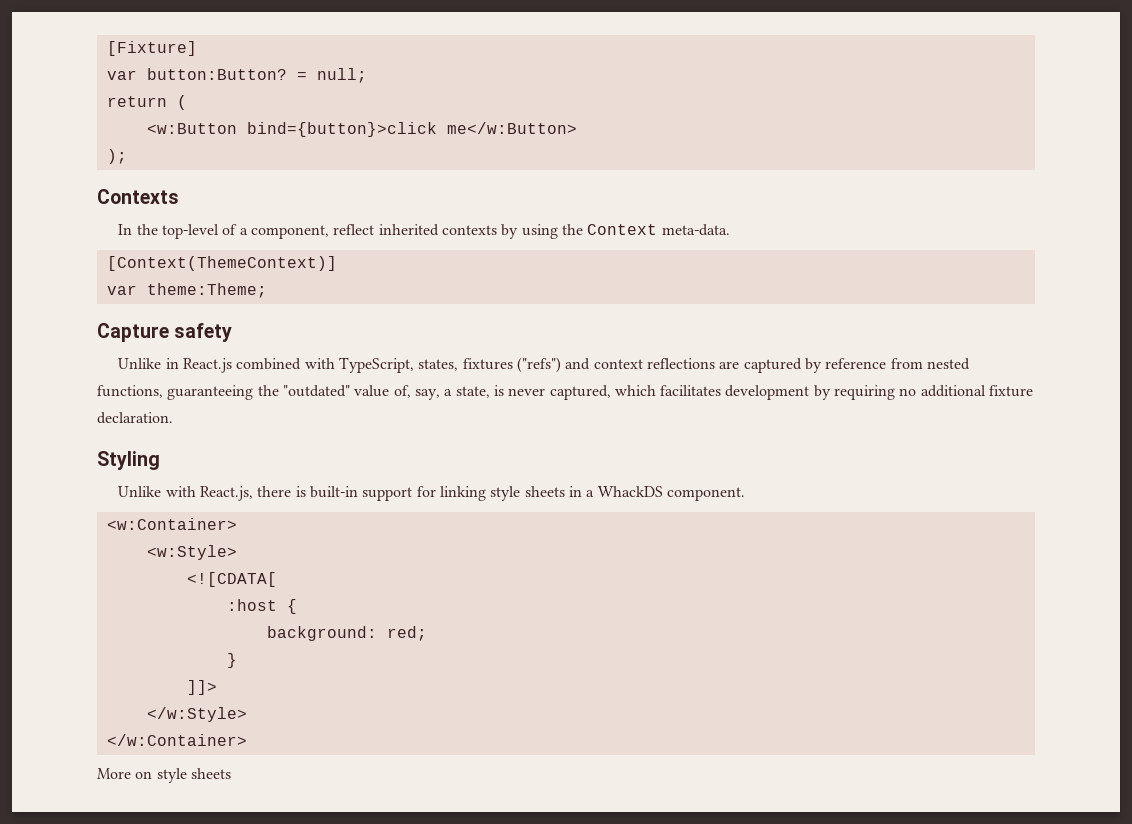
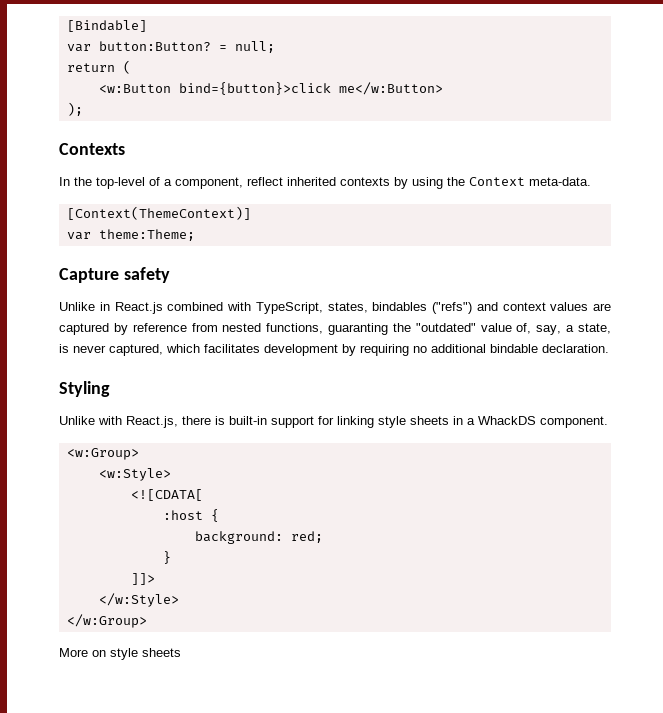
- [Fixture]
+ [Bindable]
- Unlike in React.js combined with TypeScript, states, fixtures ("refs") and context reflections are captured by reference from nested functions, guaranteeing the "outdated" value of, say, a state, is never captured, which facilitates development by requiring no additional fixture declaration.
+ Unlike in React.js combined with TypeScript, states, bindables ("refs") and context values are captured by reference from nested functions, guaranting the "outdated" value of, say, a state, is never captured, which facilitates development by requiring no additional bindable declaration.
- <w:Container>
+ <w:Group>
- </w:Container>
+ </w:Group>

